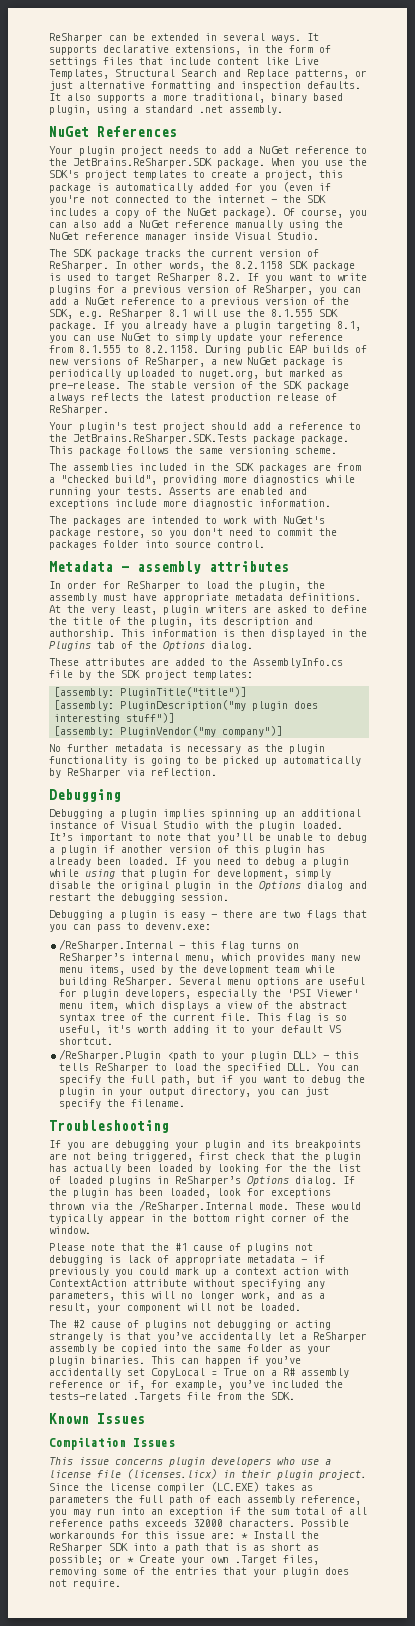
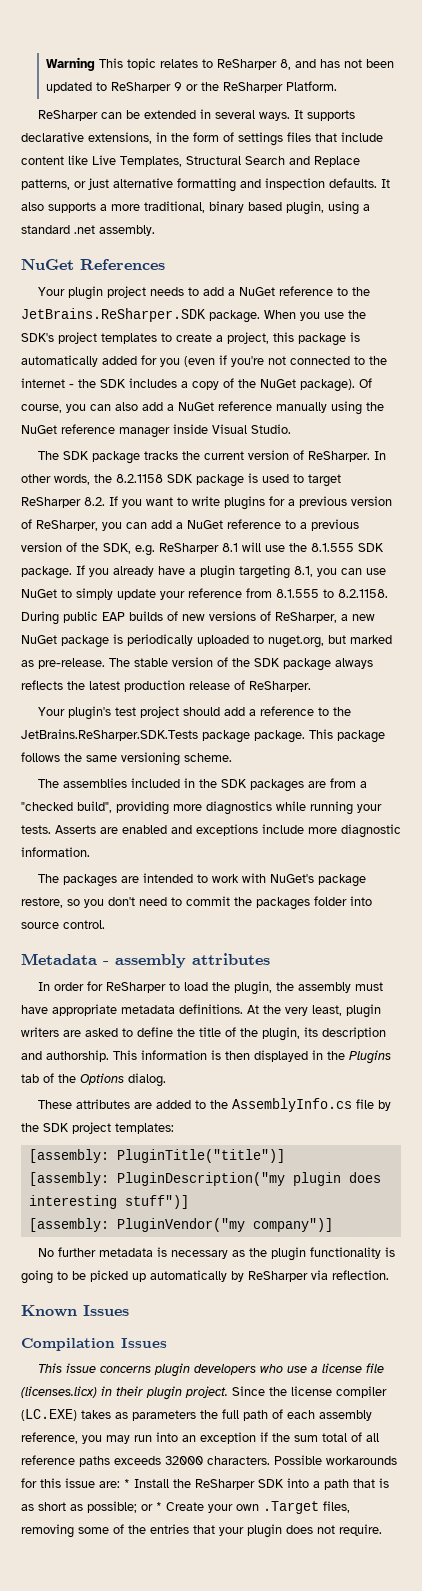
+ Warning This topic relates to ReSharper 8, and has not been updated to ReSharper 9 or the ReSharper Platform.
  No further metadata is necessary as the plugin functionality is going to be picked up automatically by ReSharper via reflection.
- Debugging
- Debugging a plugin implies spinning up an additional instance of Visual Studio with the plugin loaded. It’s important to note that you’ll be unable to debug a plugin if another version of this plugin has already been loaded. If you need to debug a plugin while using that plugin for development, simply disable the original plugin in the Options dialog and restart the debugging session.
- Debugging a plugin is easy - there are two flags that you can pass to devenv.exe:
- /ReSharper.Internal - this flag turns on ReSharper’s internal menu, which provides many new menu items, used by the development team while building ReSharper. Several menu options are useful for plugin developers, especially the 'PSI Viewer' menu item, which displays a view of the abstract syntax tree of the current file. This flag is so useful, it's worth adding it to your default VS shortcut.
- /ReSharper.Plugin <path to your plugin DLL> - this tells ReSharper to load the specified DLL. You can specify the full path, but if you want to debug the plugin in your output directory, you can just specify the filename.
- Troubleshooting
- If you are debugging your plugin and its breakpoints are not being triggered, first check that the plugin has actually been loaded by looking for the the list of loaded plugins in ReSharper’s Options dialog. If the plugin has been loaded, look for exceptions thrown via the /ReSharper.Internal mode. These would typically appear in the bottom right corner of the window.
- Please note that the #1 cause of plugins not debugging is lack of appropriate metadata - if previously you could mark up a context action with ContextAction attribute without specifying any parameters, this will no longer work, and as a result, your component will not be loaded.
- The #2 cause of plugins not debugging or acting strangely is that you’ve accidentally let a ReSharper assembly be copied into the same folder as your plugin binaries. This can happen if you’ve accidentally set CopyLocal = True on a R# assembly reference or if, for example, you’ve included the tests-related .Targets file from the SDK.

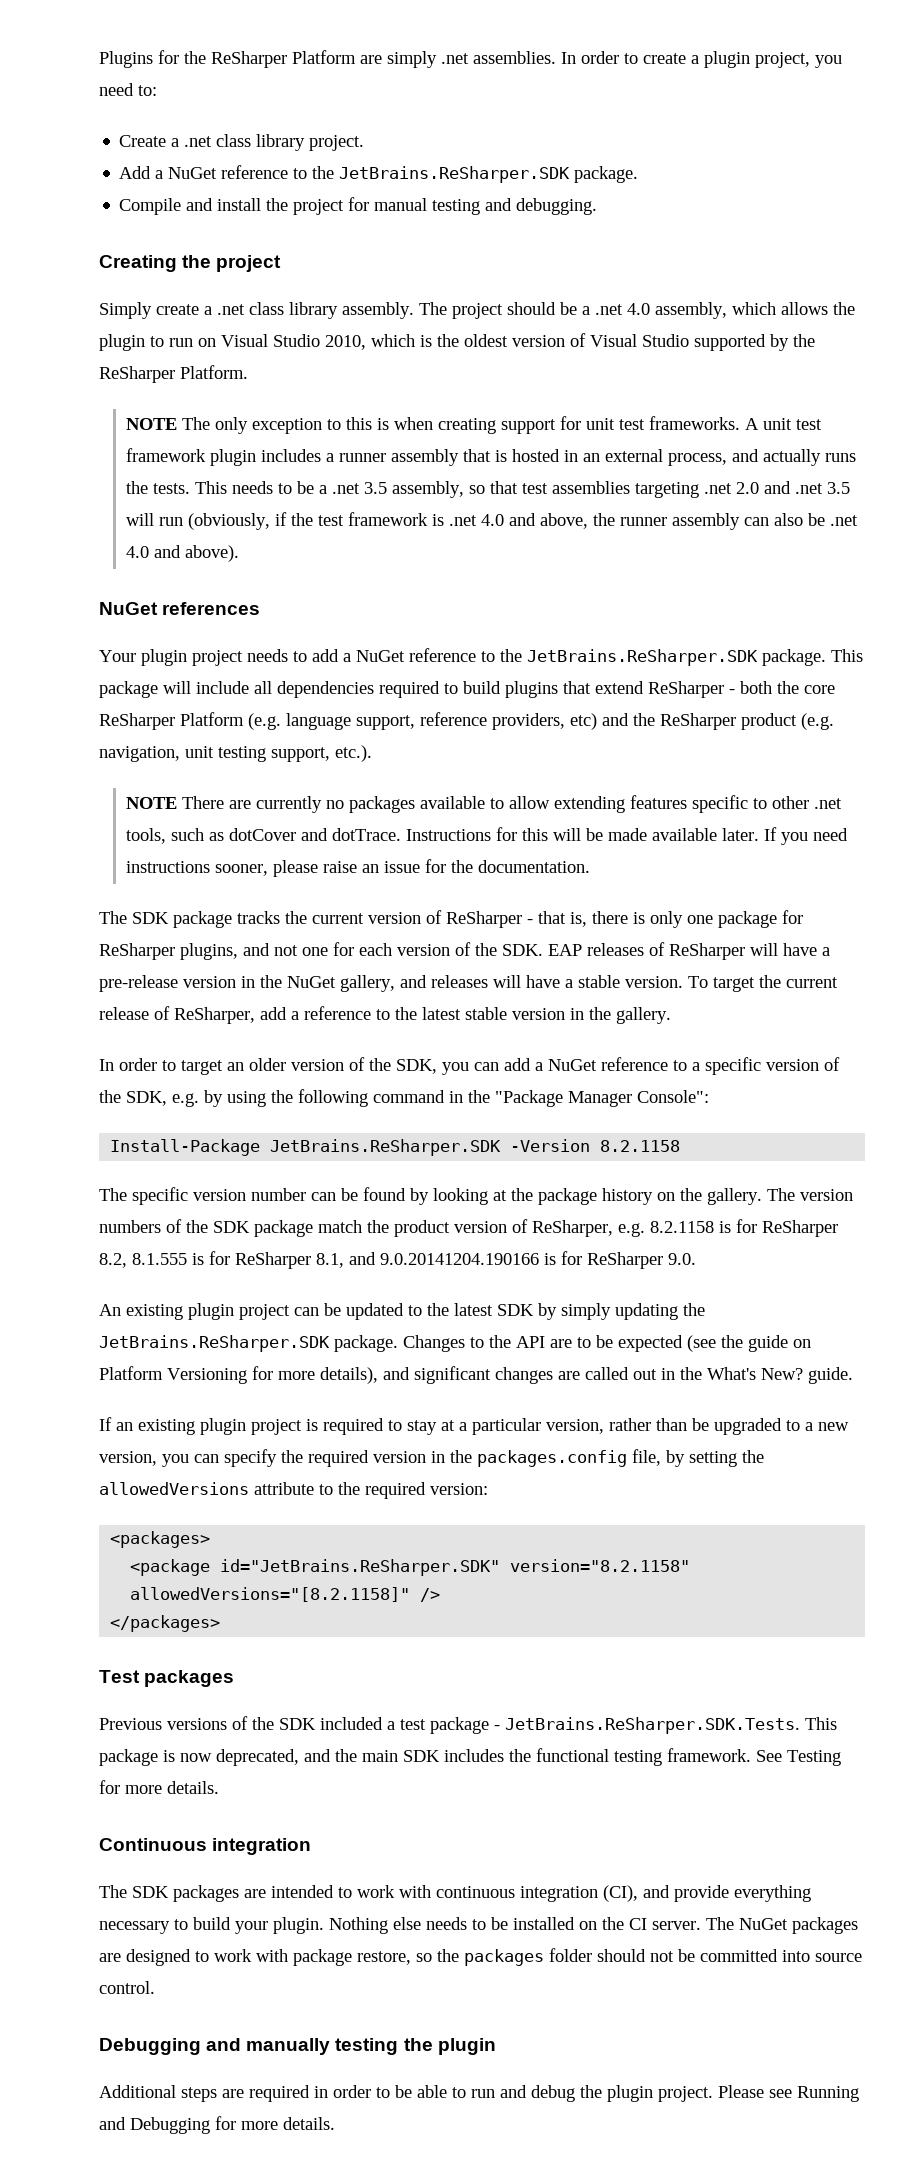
- Warning This topic relates to ReSharper 8, and has not been updated to ReSharper 9 or the ReSharper Platform.
- ReSharper can be extended in several ways. It supports declarative extensions, in the form of settings files that include content like Live Templates, Structural Search and Replace patterns, or just alternative formatting and inspection defaults. It also supports a more traditional, binary based plugin, using a standard .net assembly.
- NuGet References
+ Plugins for the ReSharper Platform are simply .net assemblies. In order to create a plugin project, you need to:
+ Create a .net class library project.
+ Add a NuGet reference to the JetBrains.ReSharper.SDK package.
+ Compile and install the project for manual testing and debugging.
+ Creating the project
+ Simply create a .net class library assembly. The project should be a .net 4.0 assembly, which allows the plugin to run on Visual Studio 2010, which is the oldest version of Visual Studio supported by the ReSharper Platform.
+ NOTE The only exception to this is when creating support for unit test frameworks. A unit test framework plugin includes a runner assembly that is hosted in an external process, and actually runs the tests. This needs to be a .net 3.5 assembly, so that test assemblies targeting .net 2.0 and .net 3.5 will run (obviously, if the test framework is .net 4.0 and above, the runner assembly can also be .net 4.0 and above).
+ NuGet references
- When you use the SDK's project templates to create a project, this package is automatically added for you (even if you're not connected to the internet - the SDK includes a copy of the NuGet package). Of course, you can also add a NuGet reference manually using the NuGet reference manager inside Visual Studio.
+ This package will include all dependencies required to build plugins that extend ReSharper - both the core ReSharper Platform (e.g. language support, reference providers, etc) and the ReSharper product (e.g. navigation, unit testing support, etc.).
+ NOTE There are currently no packages available to allow extending features specific to other .net tools, such as dotCover and dotTrace. Instructions for this will be made available later. If you need instructions sooner, please raise an issue for the documentation.
- The SDK package tracks the current version of ReSharper. In other words, the 8.2.1158 SDK package is used to target ReSharper 8.2. If you want to write plugins for a previous version of ReSharper, you can add a NuGet reference to a previous version of the SDK, e.g. ReSharper 8.1 will use the 8.1.555 SDK package. If you already have a plugin targeting 8.1, you can use NuGet to simply update your reference from 8.1.555 to 8.2.1158. During public EAP builds of new versions of ReSharper, a new NuGet package is periodically uploaded to nuget.org, but marked as pre-release. The stable version of the SDK package always reflects the latest production release of ReSharper.
- Your plugin's test project should add a reference to the JetBrains.ReSharper.SDK.Tests package package. This package follows the same versioning scheme.
- The assemblies included in the SDK packages are from a "checked build", providing more diagnostics while running your tests. Asserts are enabled and exceptions include more diagnostic information.
- The packages are intended to work with NuGet's package restore, so you don't need to commit the packages folder into source control.
- Metadata - assembly attributes
- In order for ReSharper to load the plugin, the assembly must have appropriate metadata definitions. At the very least, plugin writers are asked to define the title of the plugin, its description and authorship. This information is then displayed in the Plugins tab of the Options dialog.
- These attributes are added to the AssemblyInfo.cs file by the SDK project templates:
- [assembly: PluginTitle("title")]
- [assembly: PluginDescription("my plugin does interesting stuff")]
- [assembly: PluginVendor("my company")]
- No further metadata is necessary as the plugin functionality is going to be picked up automatically by ReSharper via reflection.
- Known Issues
- Compilation Issues
- This issue concerns plugin developers who use a license file (licenses.licx) in their plugin project. Since the license compiler (LC.EXE) takes as parameters the full path of each assembly reference, you may run into an exception if the sum total of all reference paths exceeds 32000 characters. Possible workarounds for this issue are: * Install the ReSharper SDK into a path that is as short as possible; or * Create your own .Target files, removing some of the entries that your plugin does not require.
+ The SDK package tracks the current version of ReSharper - that is, there is only one package for ReSharper plugins, and not one for each version of the SDK. EAP releases of ReSharper will have a pre-release version in the NuGet gallery, and releases will have a stable version. To target the current release of ReSharper, add a reference to the latest stable version in the gallery.
+ In order to target an older version of the SDK, you can add a NuGet reference to a specific version of the SDK, e.g. by using the following command in the "Package Manager Console":
+ Install-Package JetBrains.ReSharper.SDK -Version 8.2.1158
+ The specific version number can be found by looking at the package history on the gallery. The version numbers of the SDK package match the product version of ReSharper, e.g. 8.2.1158 is for ReSharper 8.2, 8.1.555 is for ReSharper 8.1, and 9.0.20141204.190166 is for ReSharper 9.0.
+ An existing plugin project can be updated to the latest SDK by simply updating the JetBrains.ReSharper.SDK package. Changes to the API are to be expected (see the guide on Platform Versioning for more details), and significant changes are called out in the What's New? guide.
+ If an existing plugin project is required to stay at a particular version, rather than be upgraded to a new version, you can specify the required version in the packages.config file, by setting the allowedVersions attribute to the required version:
+ <packages>
+ <package id="JetBrains.ReSharper.SDK" version="8.2.1158" allowedVersions="[8.2.1158]" />
+ </packages>
+ Test packages
+ Previous versions of the SDK included a test package - JetBrains.ReSharper.SDK.Tests. This package is now deprecated, and the main SDK includes the functional testing framework. See Testing for more details.
+ Continuous integration
+ The SDK packages are intended to work with continuous integration (CI), and provide everything necessary to build your plugin. Nothing else needs to be installed on the CI server. The NuGet packages are designed to work with package restore, so the packages folder should not be committed into source control.
+ Debugging and manually testing the plugin
+ Additional steps are required in order to be able to run and debug the plugin project. Please see Running and Debugging for more details.

